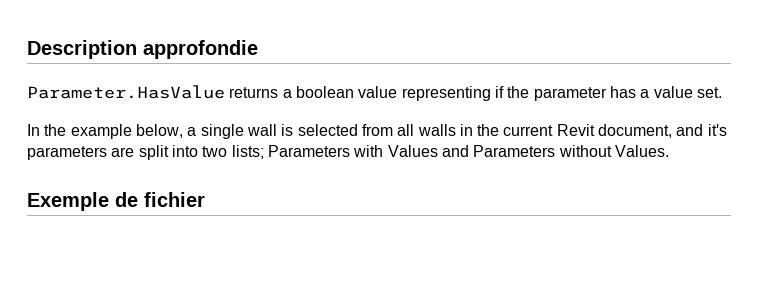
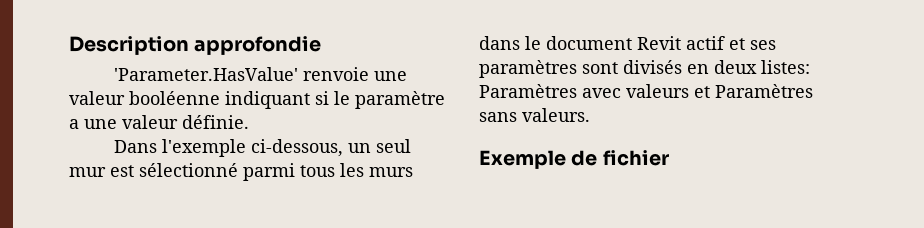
- Parameter.HasValue returns a boolean value representing if the parameter has a value set.
- In the example below, a single wall is selected from all walls in the current Revit document, and it's parameters are split into two lists; Parameters with Values and Parameters without Values.
+ 'Parameter.HasValue' renvoie une valeur booléenne indiquant si le paramètre a une valeur définie.
+ Dans l'exemple ci-dessous, un seul mur est sélectionné parmi tous les murs dans le document Revit actif et ses paramètres sont divisés en deux listes: Paramètres avec valeurs et Paramètres sans valeurs.

